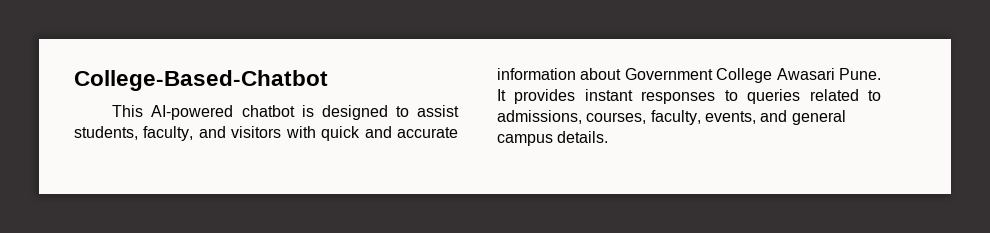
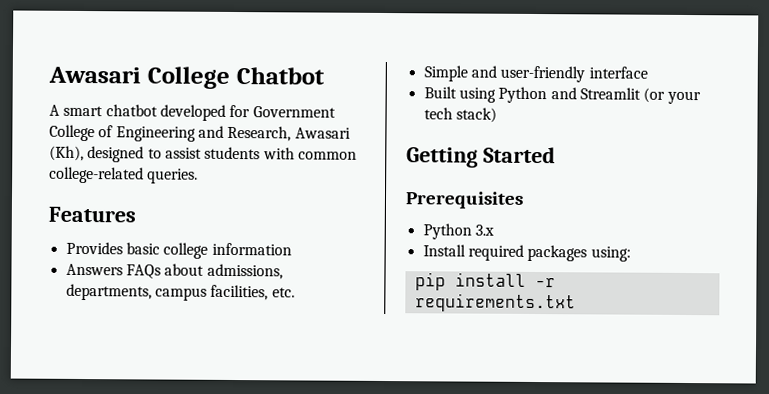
- College-Based-Chatbot
- This AI-powered chatbot is designed to assist students, faculty, and visitors with quick and accurate information about Government College Awasari Pune. It provides instant responses to queries related to admissions, courses, faculty, events, and general campus details.
+ Awasari College Chatbot
+ A smart chatbot developed for Government College of Engineering and Research, Awasari (Kh), designed to assist students with common college-related queries.
+ Features
+ Provides basic college information
+ Answers FAQs about admissions, departments, campus facilities, etc.
+ Simple and user-friendly interface
+ Built using Python and Streamlit (or your tech stack)
+ Getting Started
+ Prerequisites
+ Python 3.x
+ Install required packages using:
+ pip install -r requirements.txt

